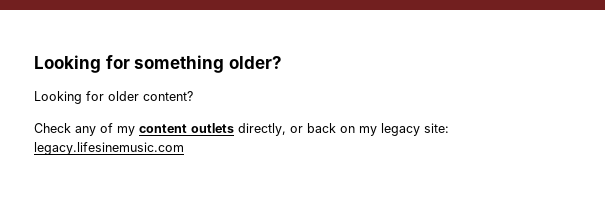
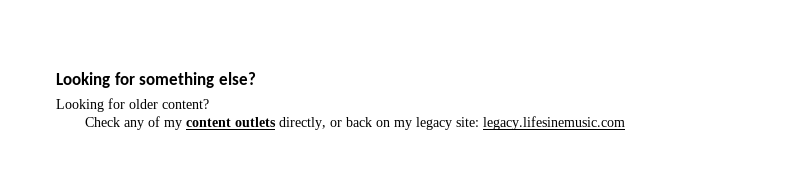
- Looking for something older?
+ Looking for something else?

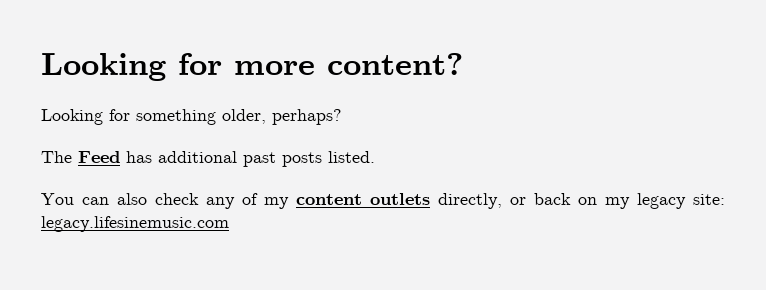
- Looking for something else?
- Looking for older content?
- Check any of my content outlets directly, or back on my legacy site: legacy.lifesinemusic.com
+ Looking for more content?
+ Looking for something older, perhaps?
+ The Feed has additional past posts listed.
+ You can also check any of my content outlets directly, or back on my legacy site: legacy.lifesinemusic.com

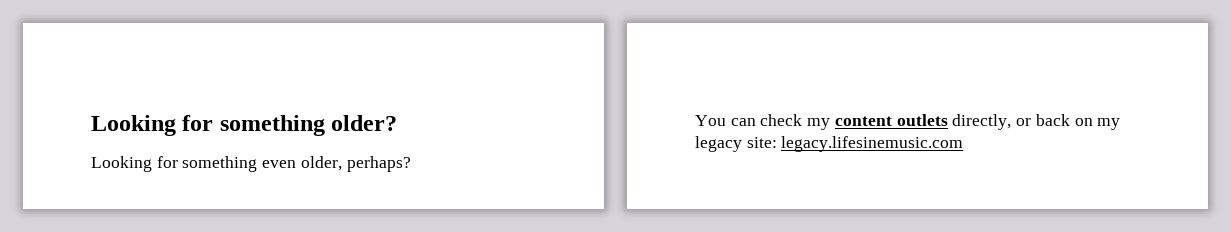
- Looking for more content?
- Looking for something older, perhaps?
+ Looking for something older?
+ Looking for something even older, perhaps?
- The Feed has additional past posts listed.
- You can also check any of my content outlets directly, or back on my legacy site: legacy.lifesinemusic.com
+ You can check my content outlets directly, or back on my legacy site: legacy.lifesinemusic.com

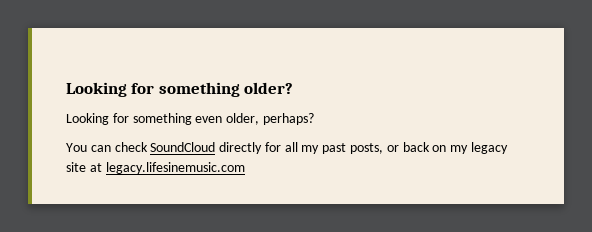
- You can check my content outlets directly, or back on my legacy site: legacy.lifesinemusic.com
+ You can check SoundCloud directly for all my past posts, or back on my legacy site at legacy.lifesinemusic.com

